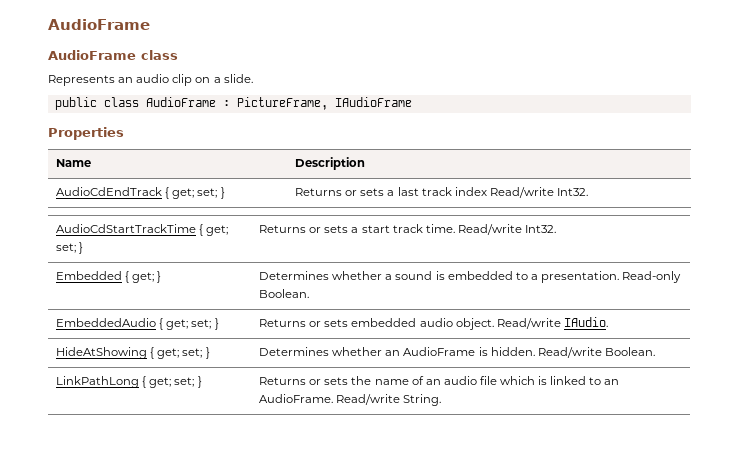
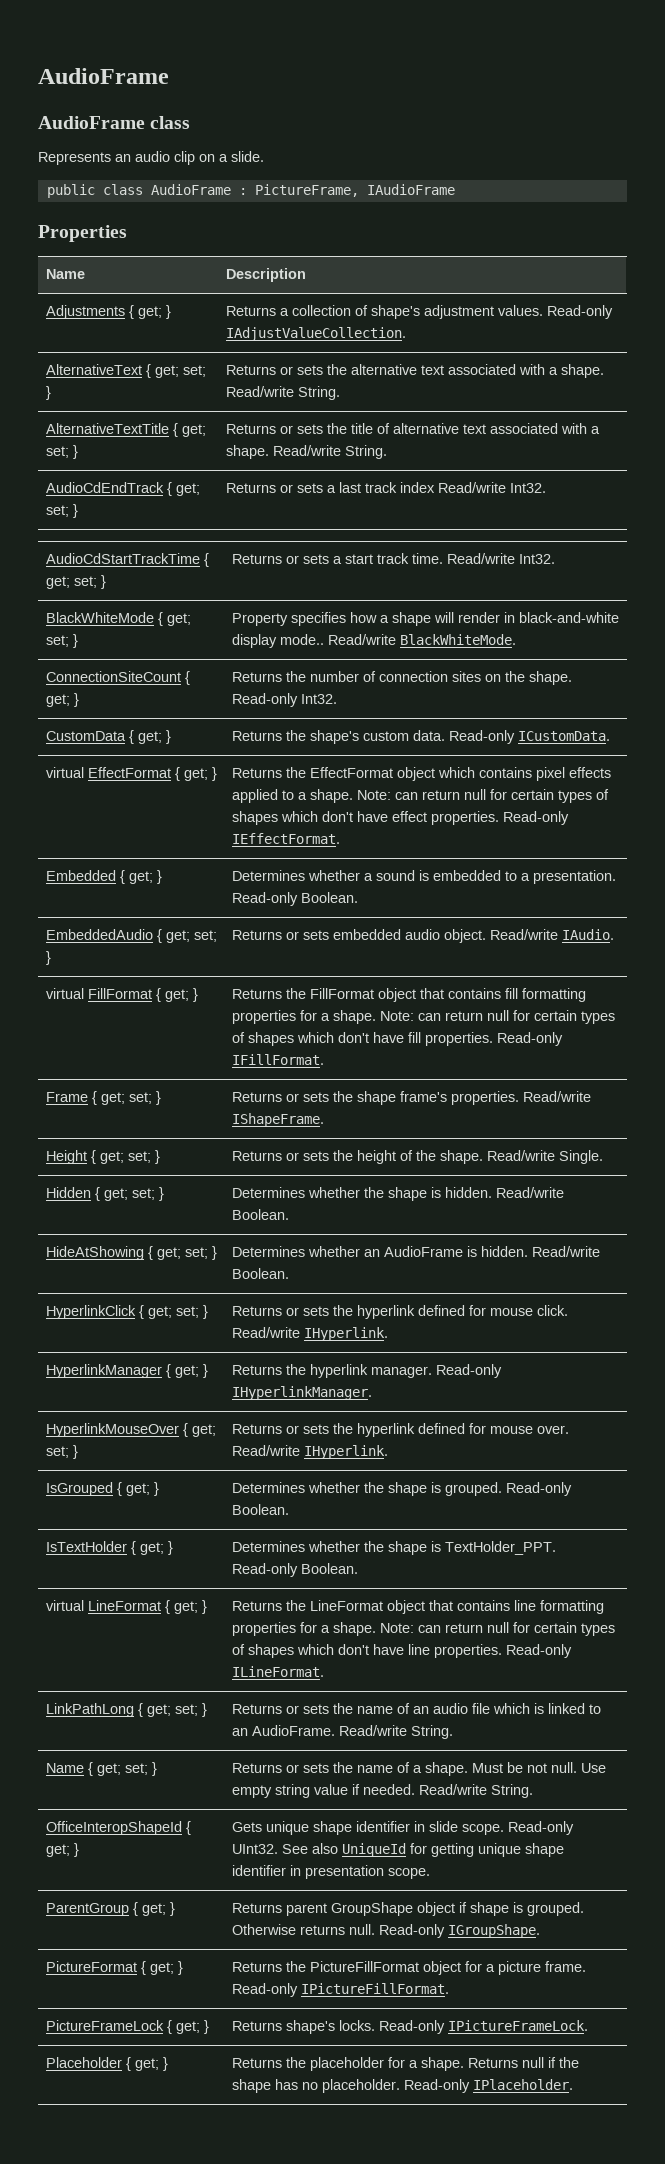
+ Adjustments { get; } | Returns a collection of shape's adjustment values. Read-only IAdjustValueCollection.
+ AlternativeText { get; set; } | Returns or sets the alternative text associated with a shape. Read/write String.
+ AlternativeTextTitle { get; set; } | Returns or sets the title of alternative text associated with a shape. Read/write String.
+ BlackWhiteMode { get; set; } | Property specifies how a shape will render in black-and-white display mode.. Read/write BlackWhiteMode.
+ ConnectionSiteCount { get; } | Returns the number of connection sites on the shape. Read-only Int32.
+ CustomData { get; } | Returns the shape's custom data. Read-only ICustomData.
+ virtual EffectFormat { get; } | Returns the EffectFormat object which contains pixel effects applied to a shape. Note: can return null for certain types of shapes which don't have effect properties. Read-only IEffectFormat.
+ virtual FillFormat { get; } | Returns the FillFormat object that contains fill formatting properties for a shape. Note: can return null for certain types of shapes which don't have fill properties. Read-only IFillFormat.
+ Frame { get; set; } | Returns or sets the shape frame's properties. Read/write IShapeFrame.
+ Height { get; set; } | Returns or sets the height of the shape. Read/write Single.
+ Hidden { get; set; } | Determines whether the shape is hidden. Read/write Boolean.
+ HyperlinkClick { get; set; } | Returns or sets the hyperlink defined for mouse click. Read/write IHyperlink.
+ HyperlinkManager { get; } | Returns the hyperlink manager. Read-only IHyperlinkManager.
+ HyperlinkMouseOver { get; set; } | Returns or sets the hyperlink defined for mouse over. Read/write IHyperlink.
+ IsGrouped { get; } | Determines whether the shape is grouped. Read-only Boolean.
+ IsTextHolder { get; } | Determines whether the shape is TextHolder_PPT. Read-only Boolean.
+ virtual LineFormat { get; } | Returns the LineFormat object that contains line formatting properties for a shape. Note: can return null for certain types of shapes which don't have line properties. Read-only ILineFormat.
+ Name { get; set; } | Returns or sets the name of a shape. Must be not null. Use empty string value if needed. Read/write String.
+ OfficeInteropShapeId { get; } | Gets unique shape identifier in slide scope. Read-only UInt32. See also UniqueId for getting unique shape identifier in presentation scope.
+ ParentGroup { get; } | Returns parent GroupShape object if shape is grouped. Otherwise returns null. Read-only IGroupShape.
+ PictureFormat { get; } | Returns the PictureFillFormat object for a picture frame. Read-only IPictureFillFormat.
+ PictureFrameLock { get; } | Returns shape's locks. Read-only IPictureFrameLock.
+ Placeholder { get; } | Returns the placeholder for a shape. Returns null if the shape has no placeholder. Read-only IPlaceholder.

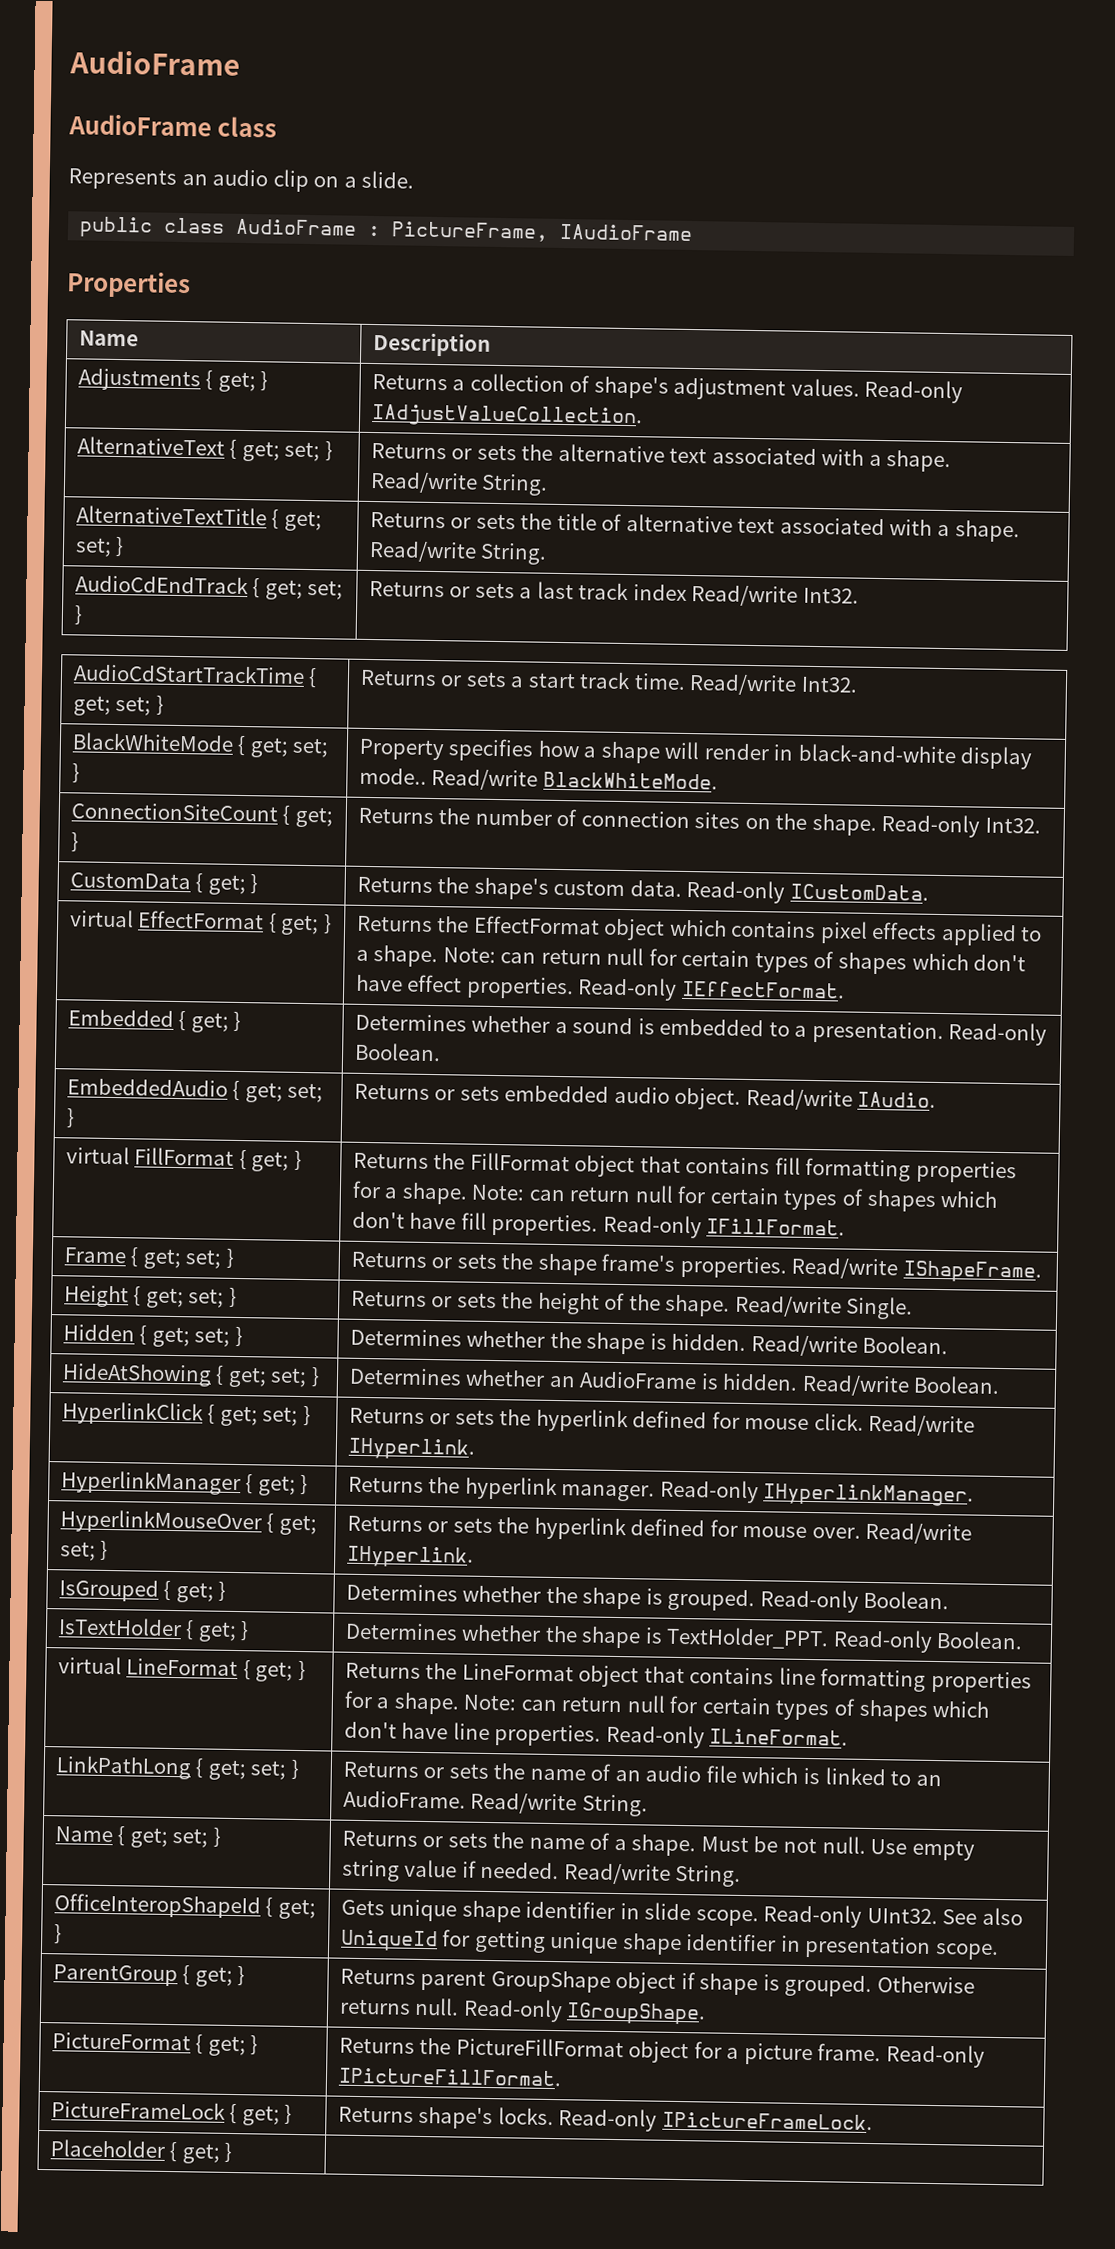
- Placeholder { get; } | Returns the placeholder for a shape. Returns null if the shape has no placeholder. Read-only IPlaceholder.
+ Placeholder { get; } |

